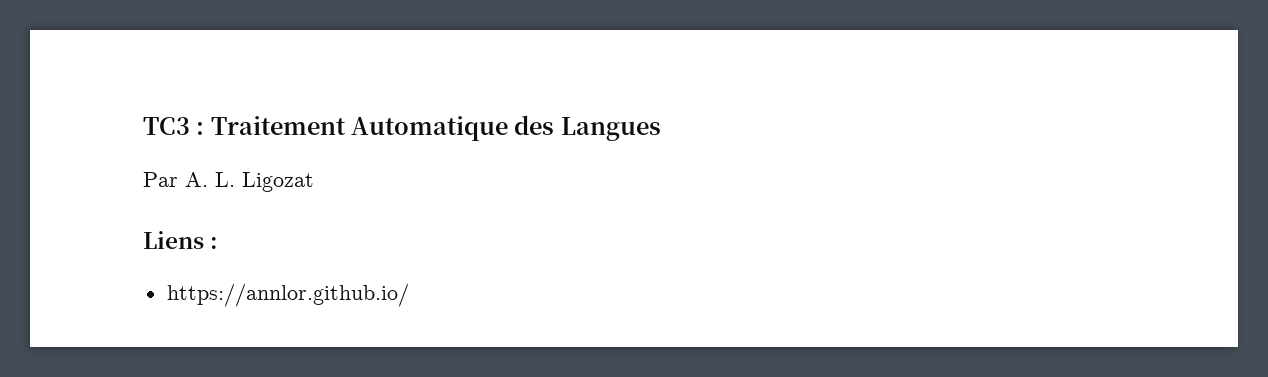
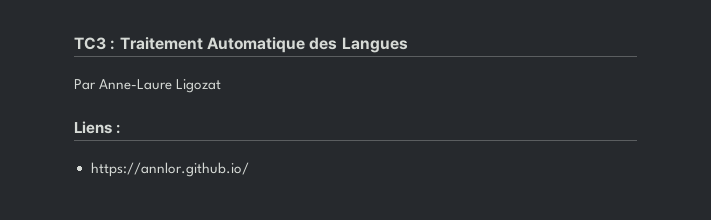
- Par A. L. Ligozat
+ Par Anne-Laure Ligozat

